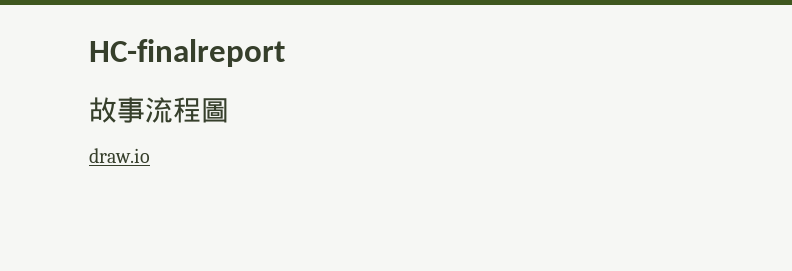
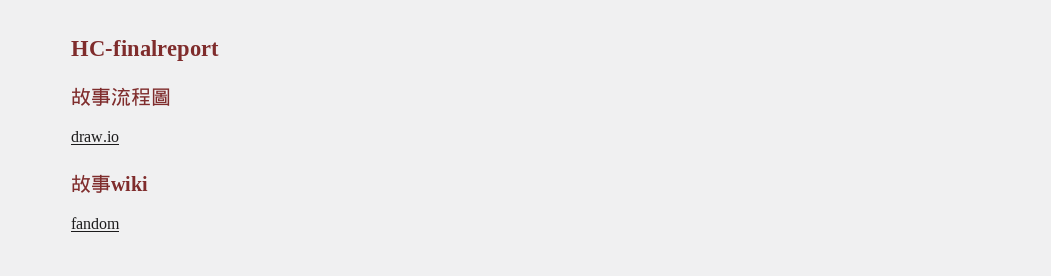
+ 故事wiki
+ fandom

